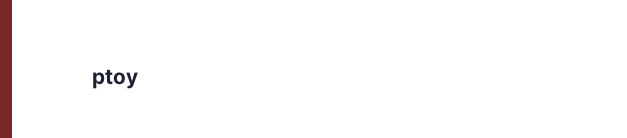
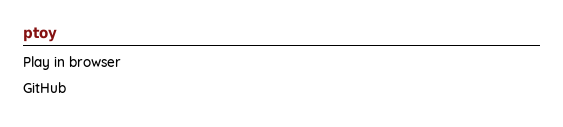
+ Play in browser
+ GitHub

